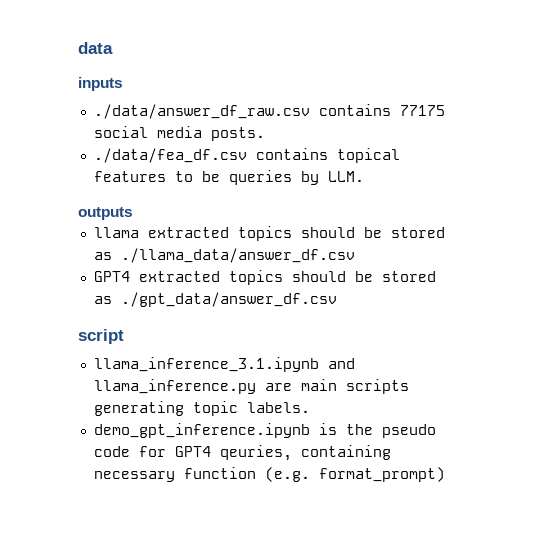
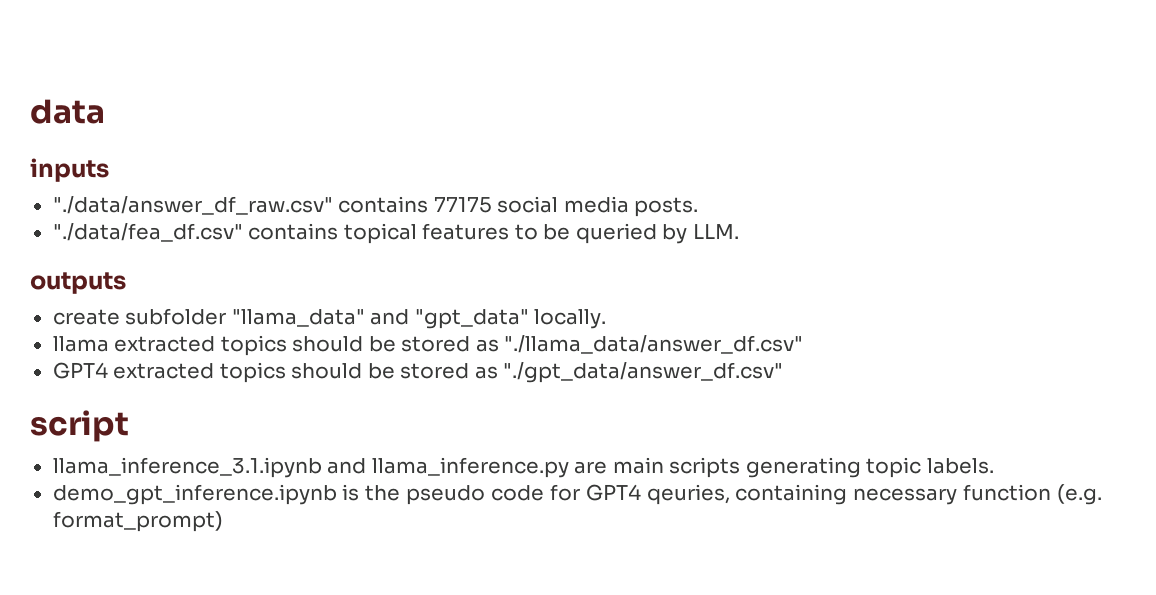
- ./data/answer_df_raw.csv contains 77175 social media posts.
+ "./data/answer_df_raw.csv" contains 77175 social media posts.
- ./data/fea_df.csv contains topical features to be queries by LLM.
+ "./data/fea_df.csv" contains topical features to be queried by LLM.
+ create subfolder "llama_data" and "gpt_data" locally.
- llama extracted topics should be stored as ./llama_data/answer_df.csv
+ llama extracted topics should be stored as "./llama_data/answer_df.csv"
- GPT4 extracted topics should be stored as ./gpt_data/answer_df.csv
+ GPT4 extracted topics should be stored as "./gpt_data/answer_df.csv"

